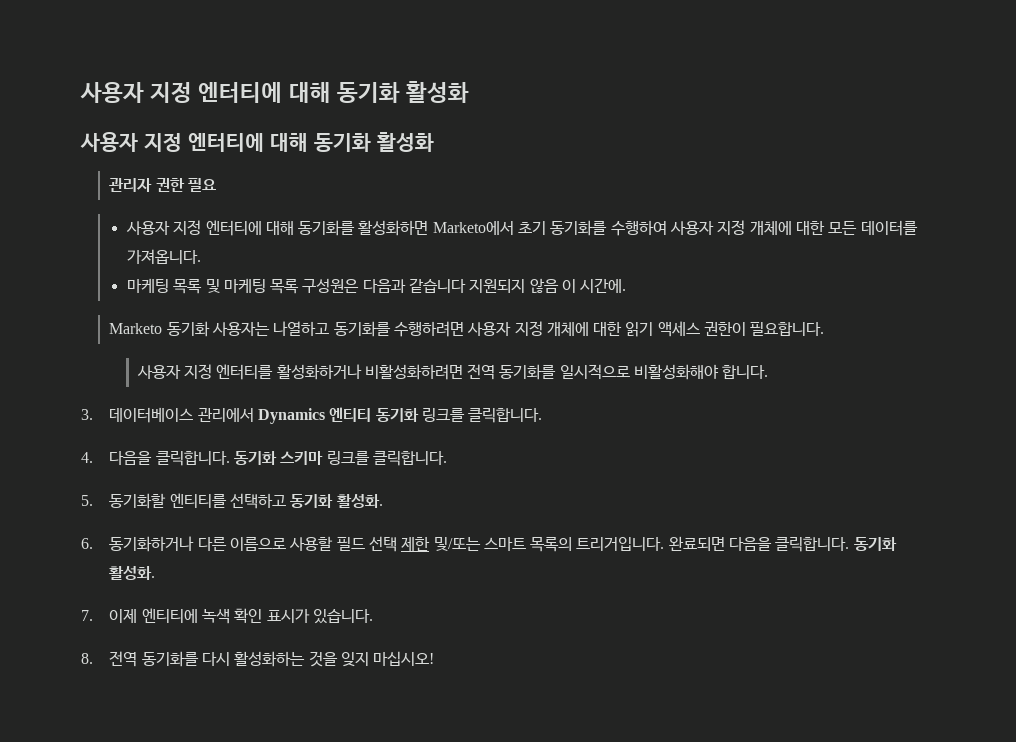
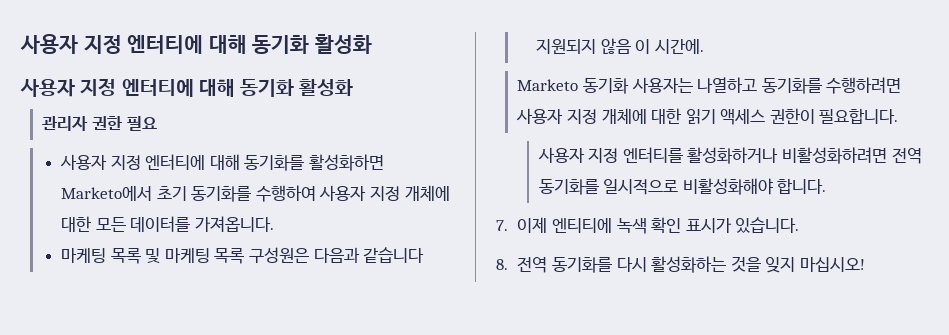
- 3. 데이터베이스 관리에서 Dynamics 엔티티 동기화 링크를 클릭합니다.
- 4. 다음을 클릭합니다. 동기화 스키마 링크를 클릭합니다.
- 5. 동기화할 엔티티를 선택하고 동기화 활성화.
- 6. 동기화하거나 다른 이름으로 사용할 필드 선택 제한 및/또는 스마트 목록의 트리거입니다. 완료되면 다음을 클릭합니다. 동기화 활성화.

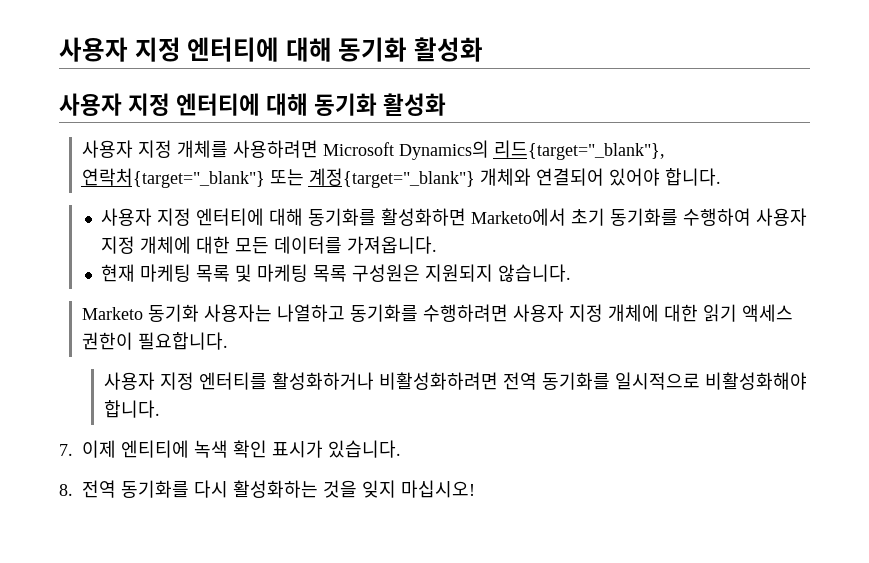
- 관리자 권한 필요
+ 사용자 지정 개체를 사용하려면 Microsoft Dynamics의 리드{target="_blank"}, 연락처{target="_blank"} 또는 계정{target="_blank"} 개체와 연결되어 있어야 합니다.
- 마케팅 목록 및 마케팅 목록 구성원은 다음과 같습니다 지원되지 않음 이 시간에.
+ 현재 마케팅 목록 및 마케팅 목록 구성원은 지원되지 않습니다.

